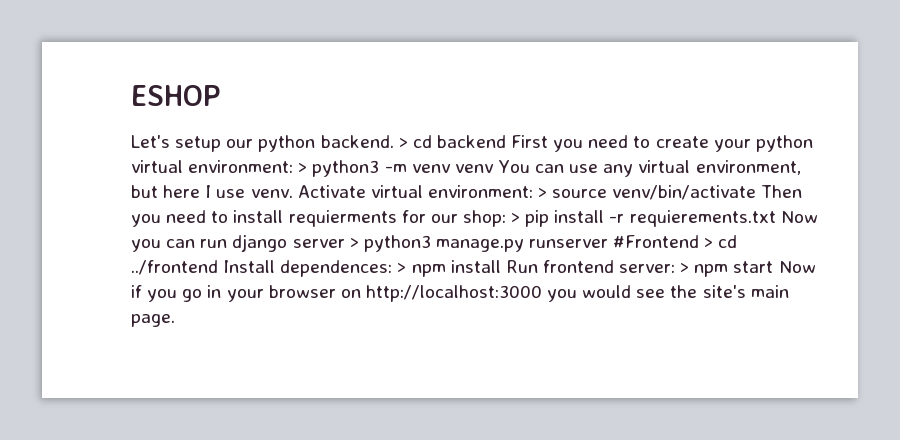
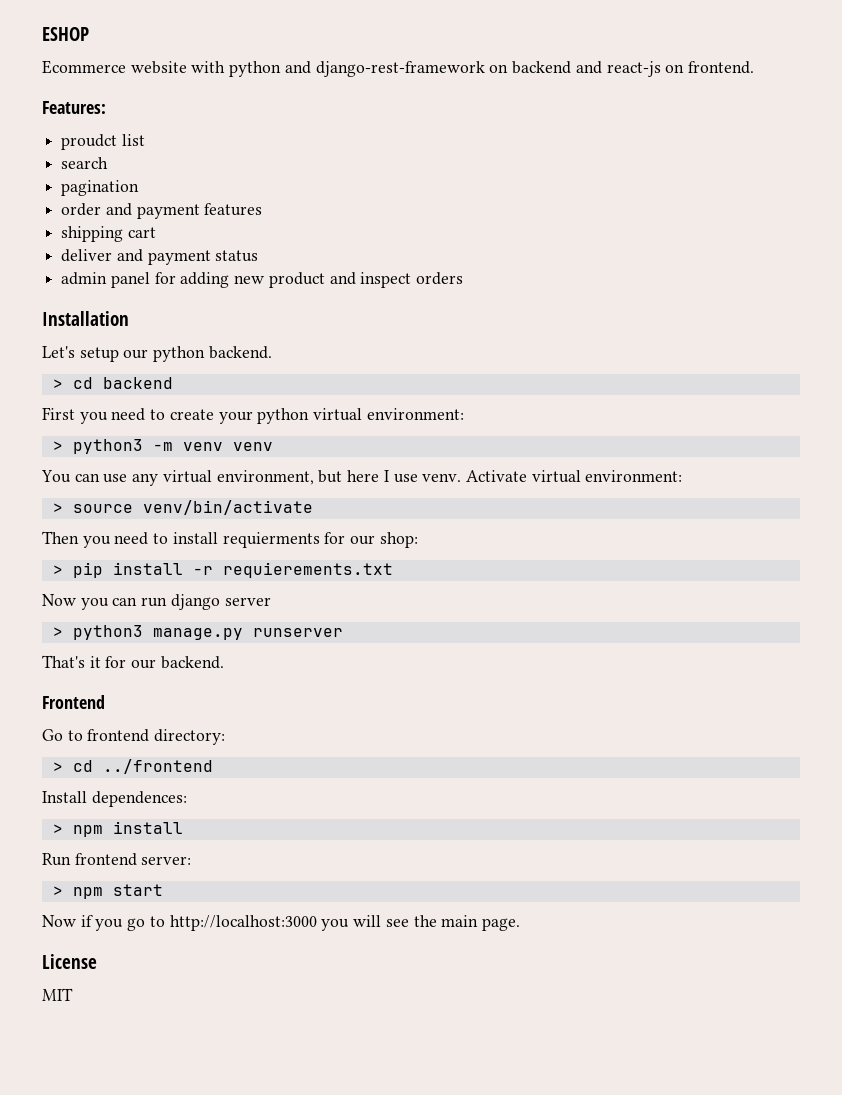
+ Ecommerce website with python and django-rest-framework on backend and react-js on frontend.
+ Features:
+ proudct list
+ search
+ pagination
+ order and payment features
+ shipping cart
+ deliver and payment status
+ admin panel for adding new product and inspect orders
+ Installation
- Let's setup our python backend. > cd backend First you need to create your python virtual environment: > python3 -m venv venv You can use any virtual environment, but here I use venv.
+ Let's setup our python backend.
+ > cd backend
+ First you need to create your python virtual environment:
+ > python3 -m venv venv
+ You can use any virtual environment, but here I use venv.
- Activate virtual environment: > source venv/bin/activate Then you need to install requierments for our shop: > pip install -r requierements.txt Now you can run django server > python3 manage.py runserver #Frontend > cd ../frontend Install dependences: > npm install Run frontend server: > npm start Now if you go in your browser on http://localhost:3000 you would see the site's main page.
+ Activate virtual environment:
+ > source venv/bin/activate
+ Then you need to install requierments for our shop:
+ > pip install -r requierements.txt
+ Now you can run django server
+ > python3 manage.py runserver
+ That's it for our backend.
+ Frontend
+ Go to frontend directory:
+ > cd ../frontend
+ Install dependences:
+ > npm install
+ Run frontend server:
+ > npm start
+ Now if you go to http://localhost:3000 you will see the main page.
+ License
+ MIT

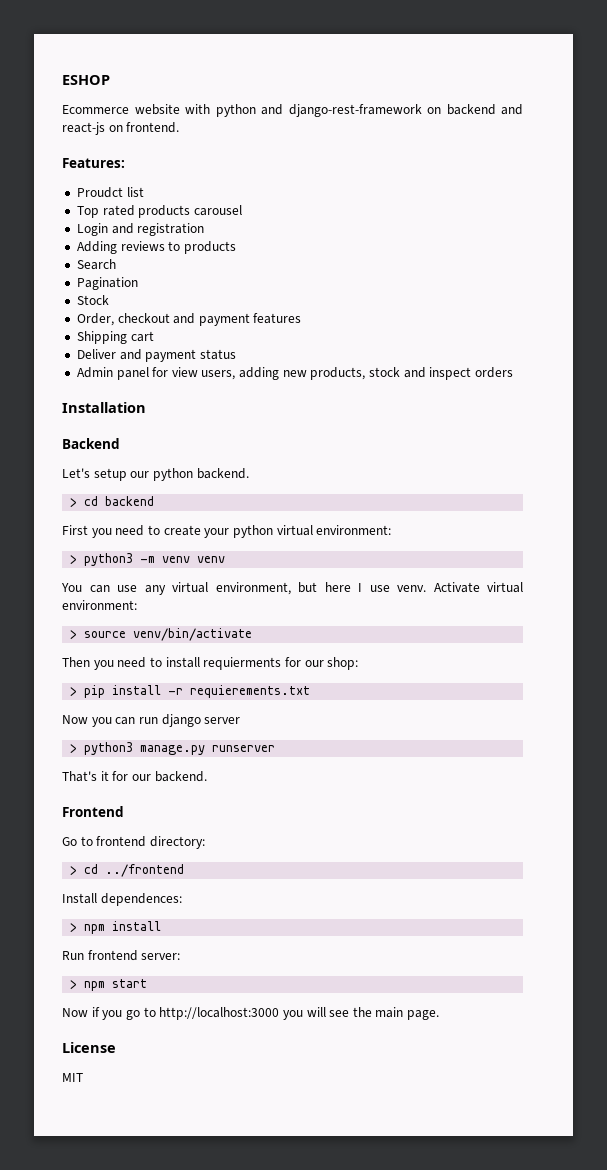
- proudct list
+ Proudct list
- search
- pagination
- order and payment features
+ Top rated products carousel
+ Login and registration
+ Adding reviews to products
+ Search
+ Pagination
+ Stock
+ Order, checkout and payment features
- shipping cart
+ Shipping cart
- deliver and payment status
+ Deliver and payment status
- admin panel for adding new product and inspect orders
+ Admin panel for view users, adding new products, stock and inspect orders
+ Backend

